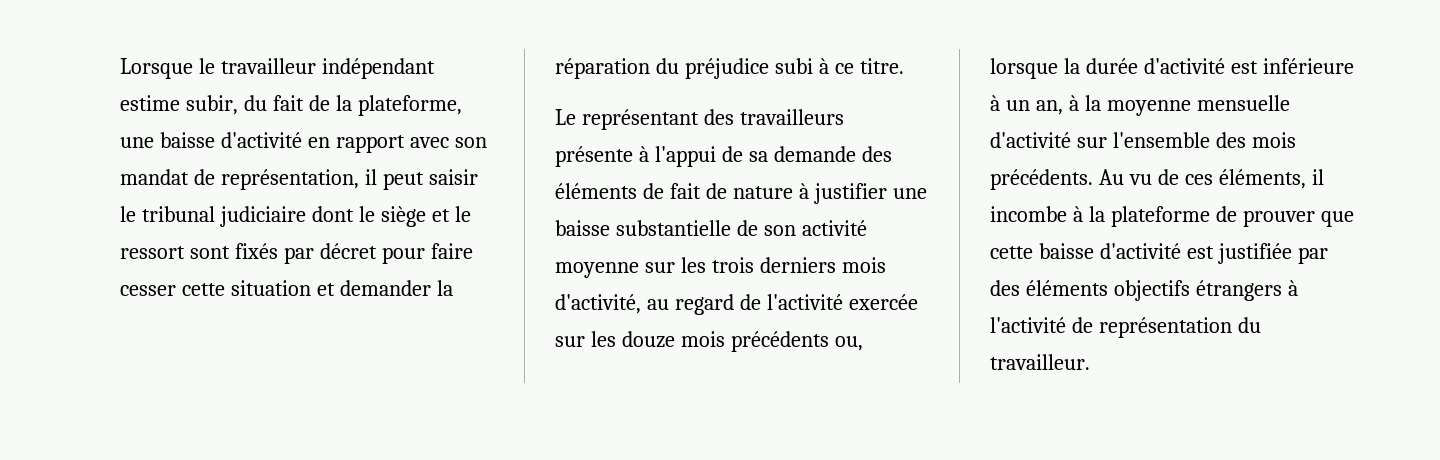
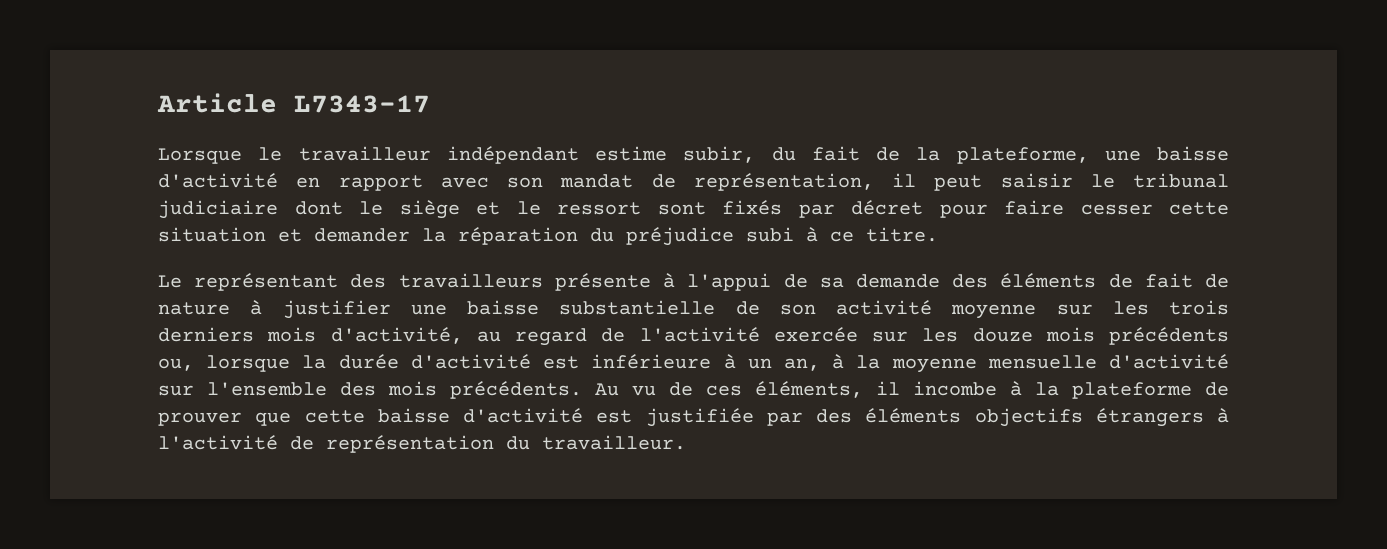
+ Article L7343-17

